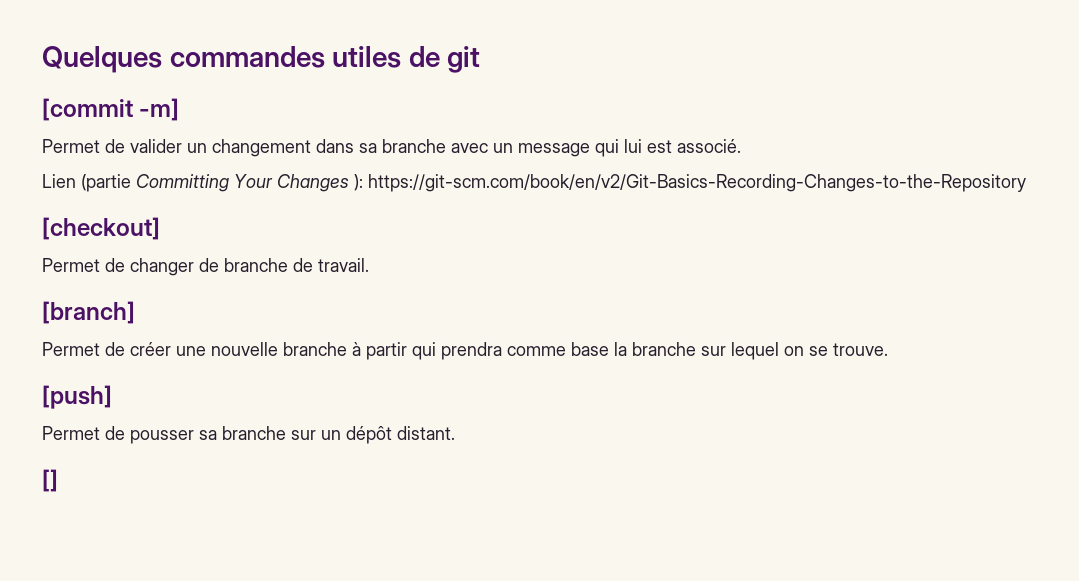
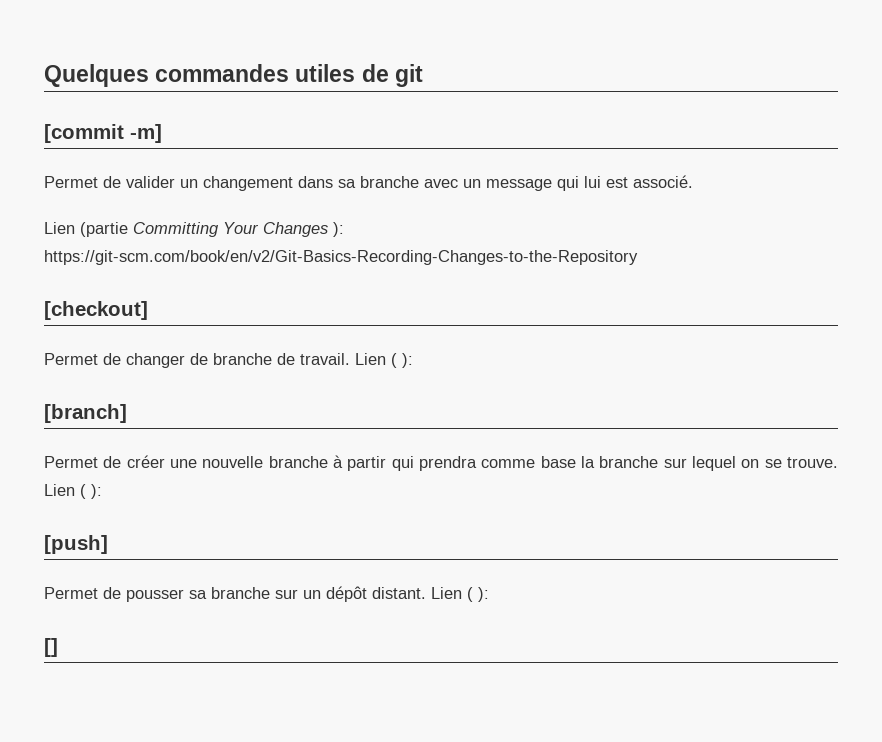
- Permet de changer de branche de travail.
+ Permet de changer de branche de travail. Lien ( ):
- Permet de créer une nouvelle branche à partir qui prendra comme base la branche sur lequel on se trouve.
+ Permet de créer une nouvelle branche à partir qui prendra comme base la branche sur lequel on se trouve. Lien ( ):
- Permet de pousser sa branche sur un dépôt distant.
+ Permet de pousser sa branche sur un dépôt distant. Lien ( ):

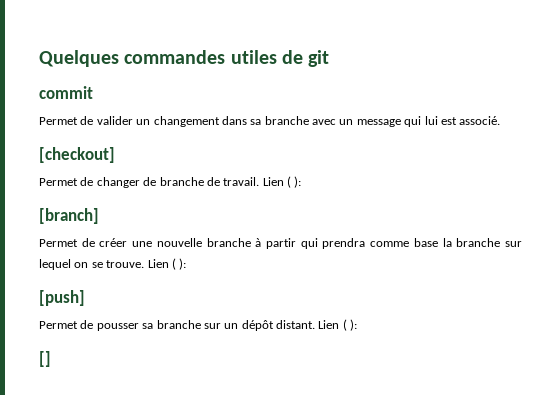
- [commit -m]
+ commit
- Lien (partie Committing Your Changes ): https://git-scm.com/book/en/v2/Git-Basics-Recording-Changes-to-the-Repository

